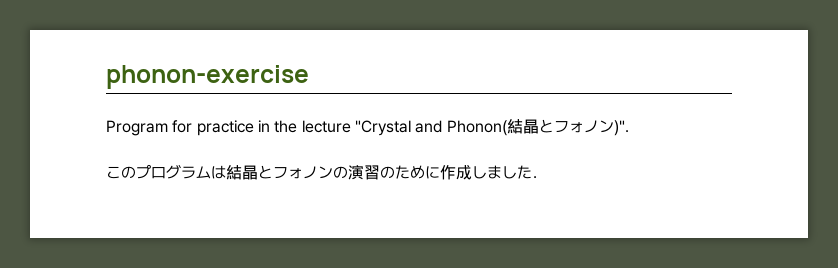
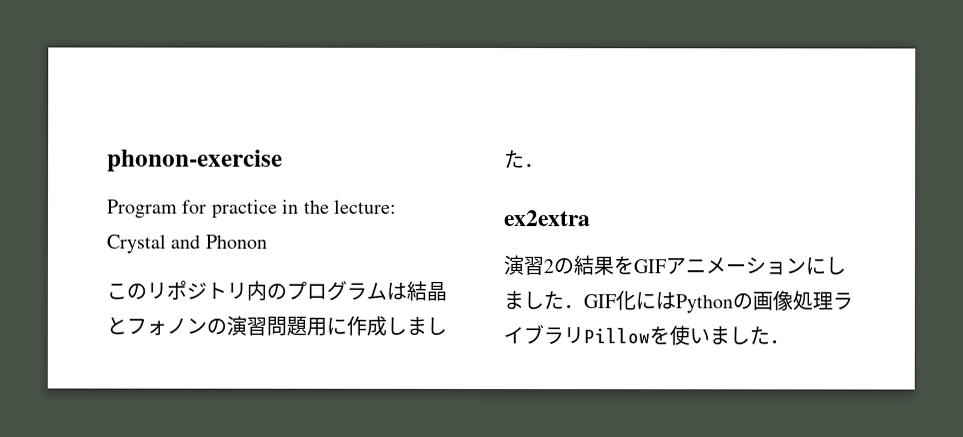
- Program for practice in the lecture "Crystal and Phonon(結晶とフォノン)".
- このプログラムは結晶とフォノンの演習のために作成しました．
+ Program for practice in the lecture: Crystal and Phonon
+ このリポジトリ内のプログラムは結晶とフォノンの演習問題用に作成しました．
+ ex2extra
+ 演習2の結果をGIFアニメーションにしました．GIF化にはPythonの画像処理ライブラリPillowを使いました．

